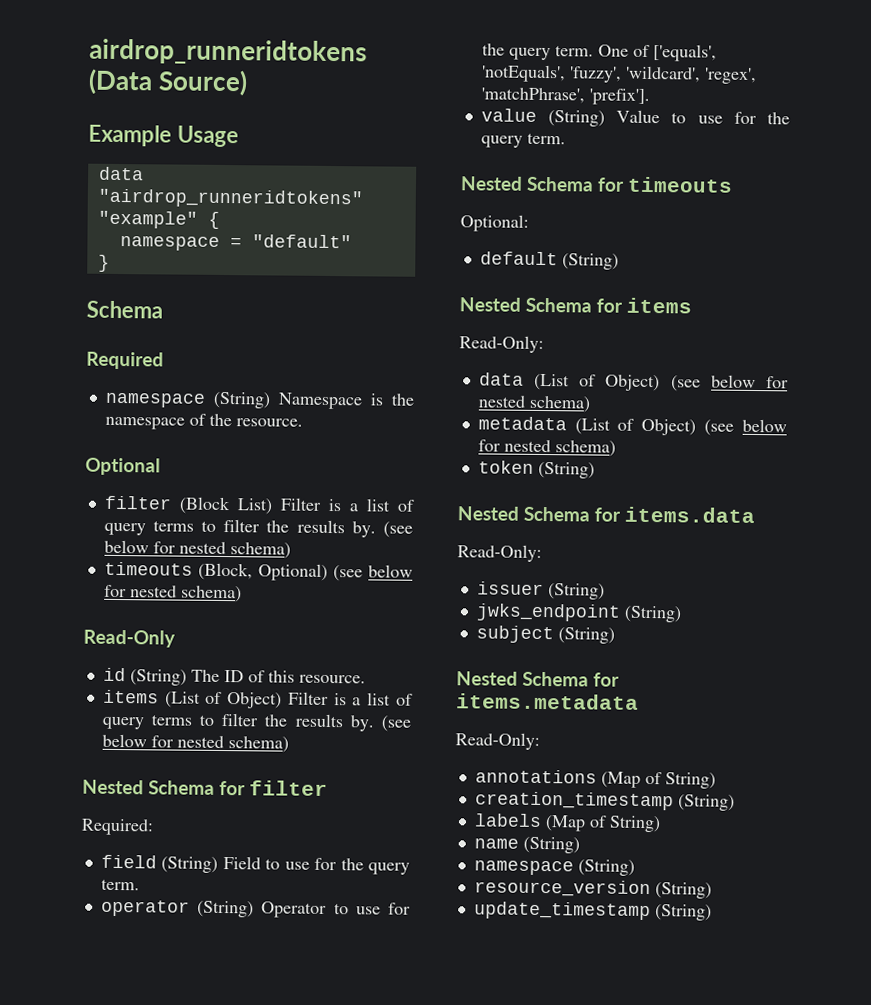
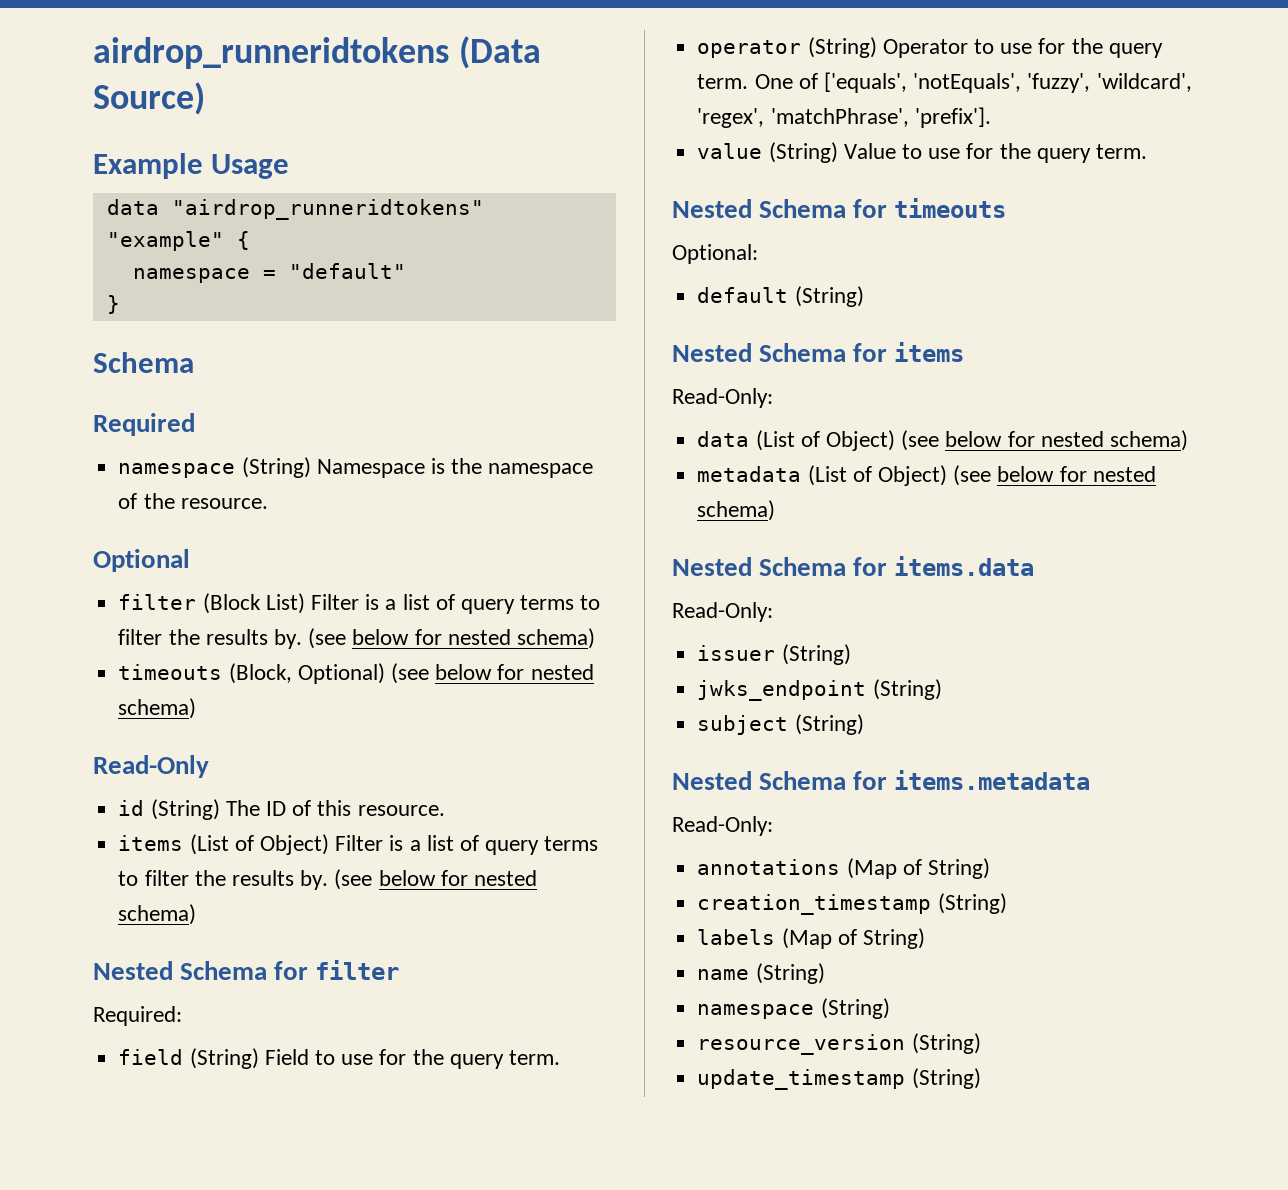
- token (String)

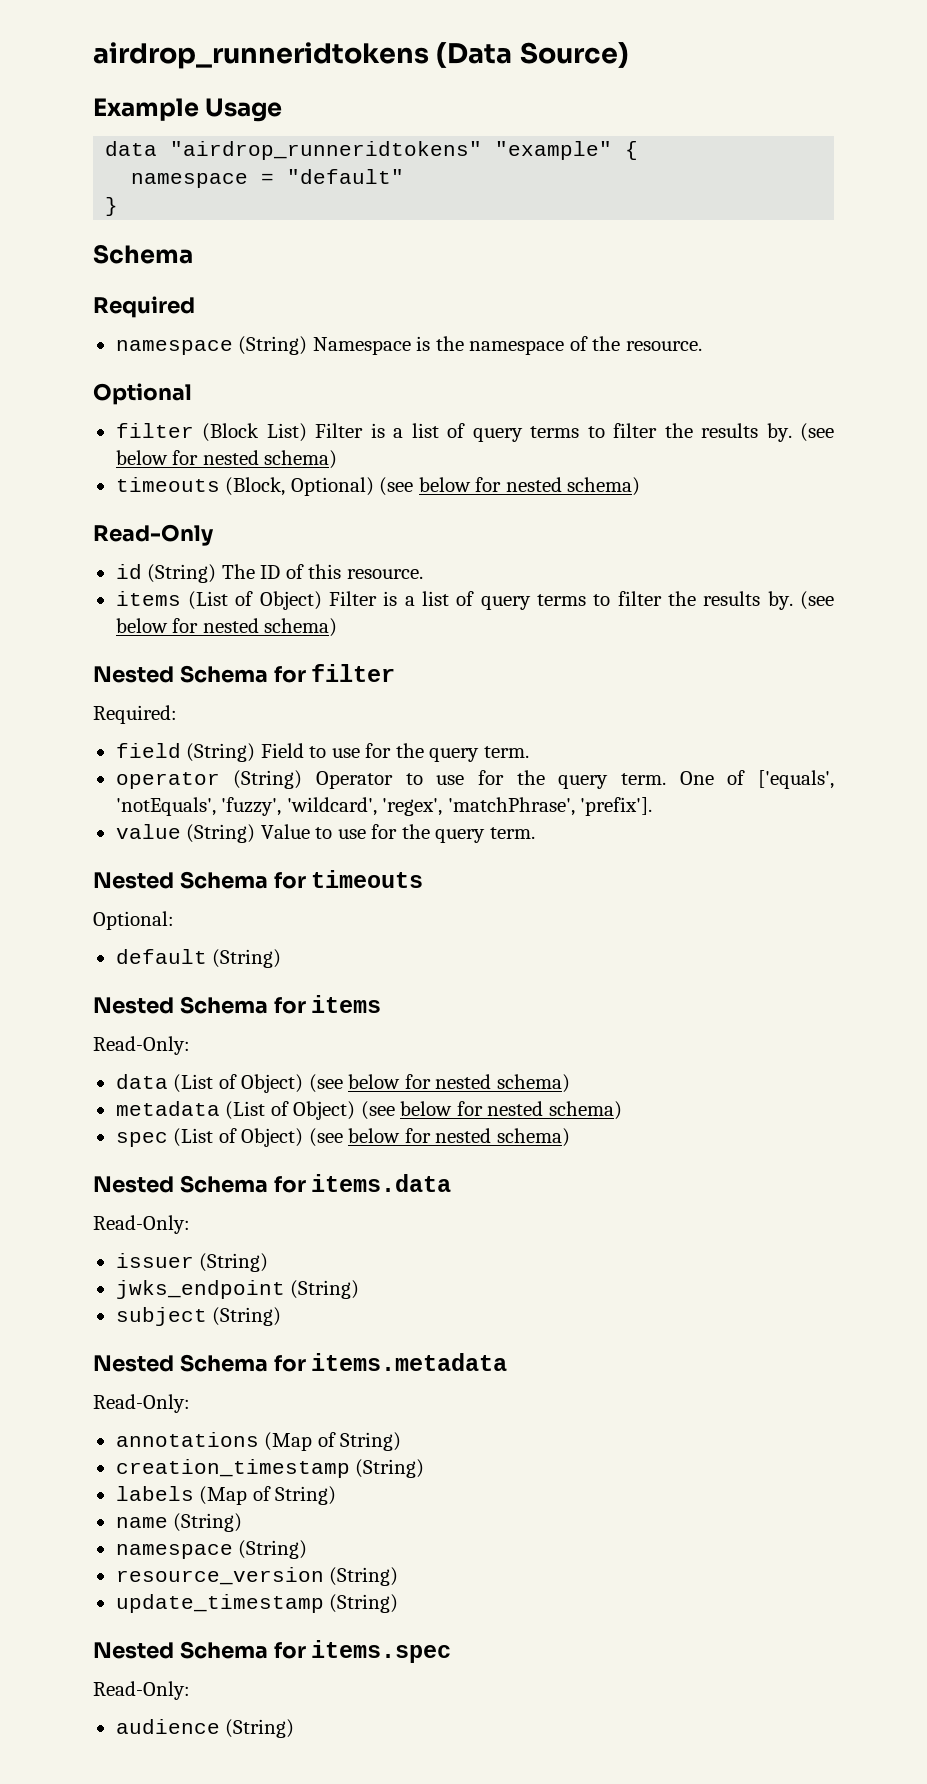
+ spec (List of Object) (see below for nested schema)
+ Nested Schema for items.spec
+ Read-Only:
+ audience (String)

